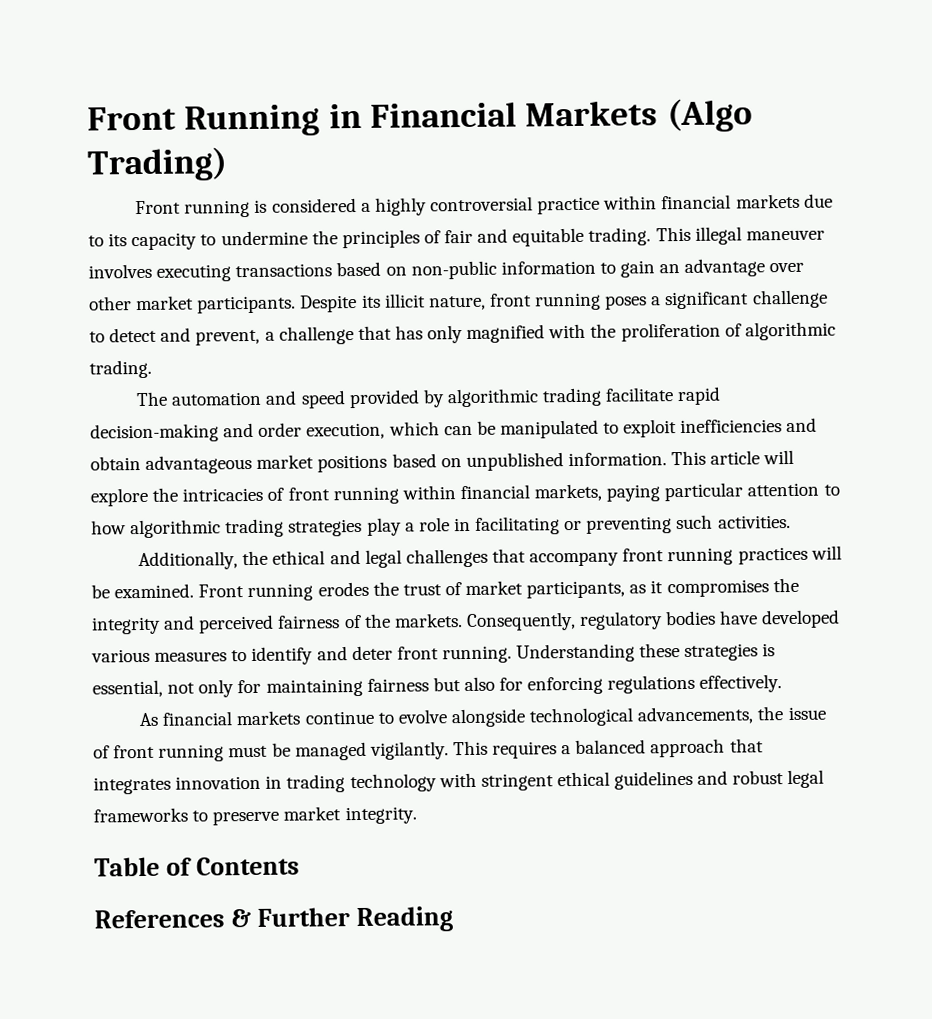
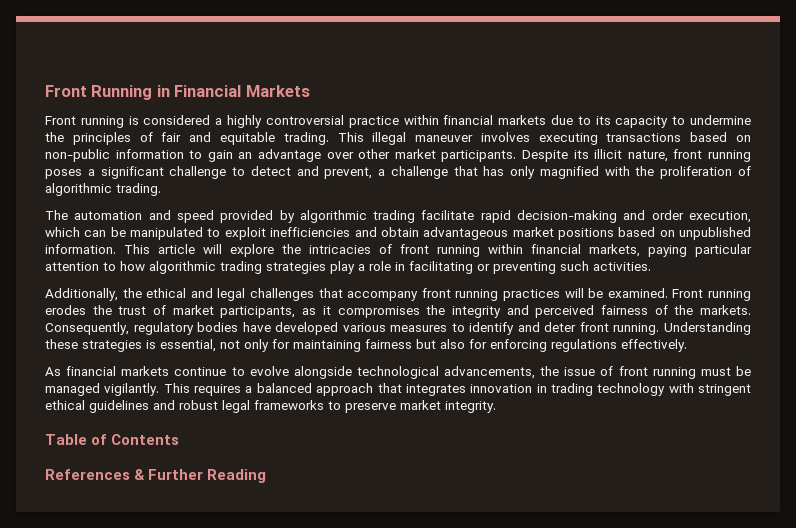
- Front Running in Financial Markets (Algo Trading)
+ Front Running in Financial Markets

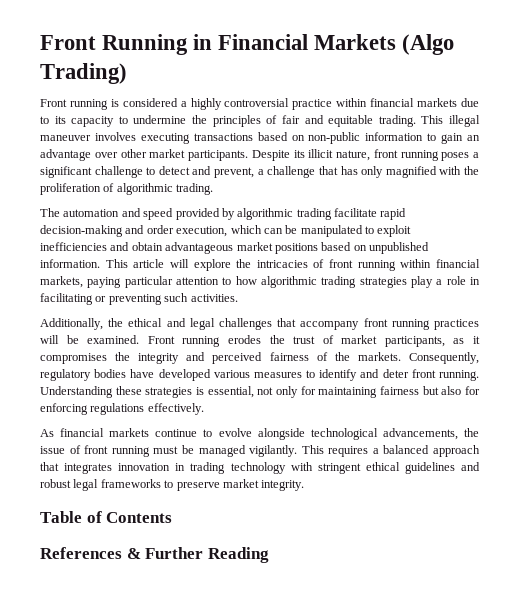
- Front Running in Financial Markets
+ Front Running in Financial Markets (Algo Trading)

